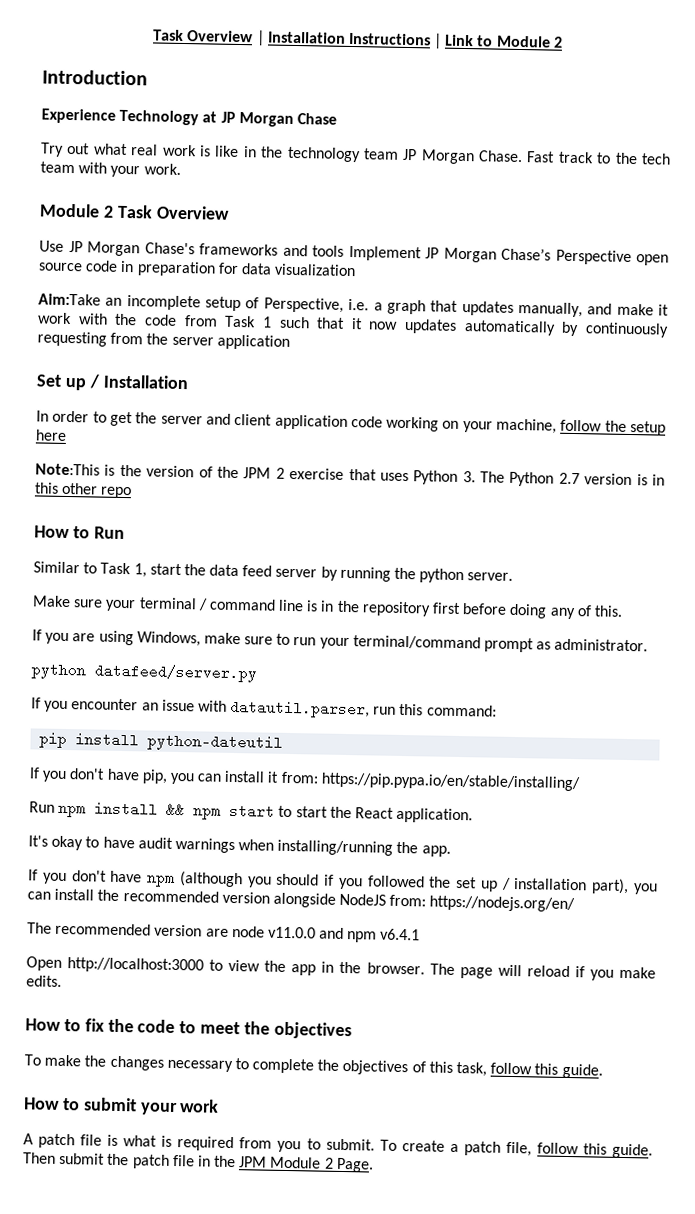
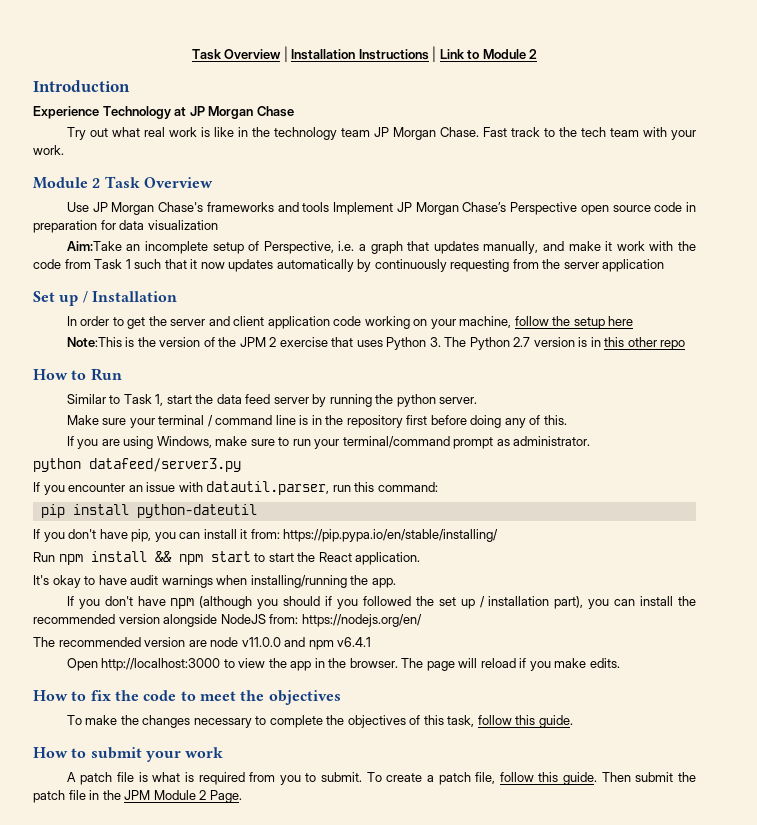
- python datafeed/server.py
+ python datafeed/server3.py

